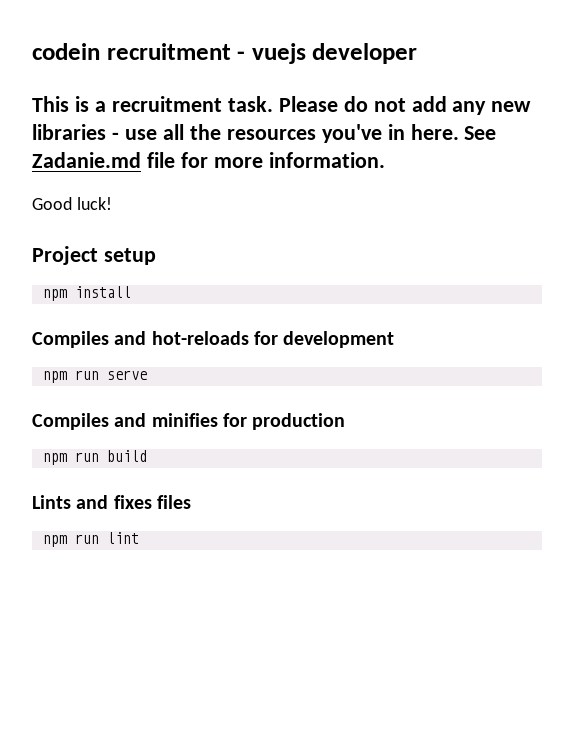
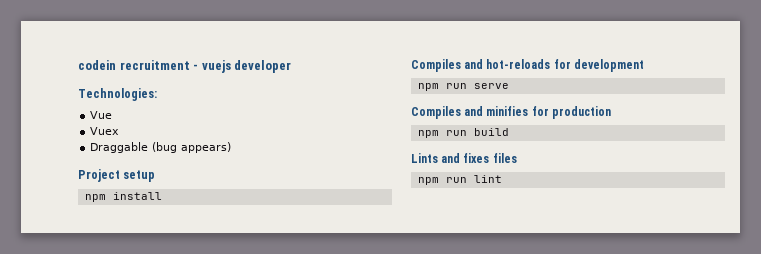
- This is a recruitment task. Please do not add any new libraries - use all the resources you've in here. See Zadanie.md file for more information.
- Good luck!
+ Technologies:
+ Vue
+ Vuex
+ Draggable (bug appears)

